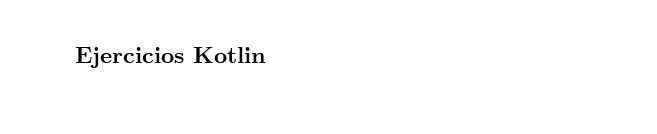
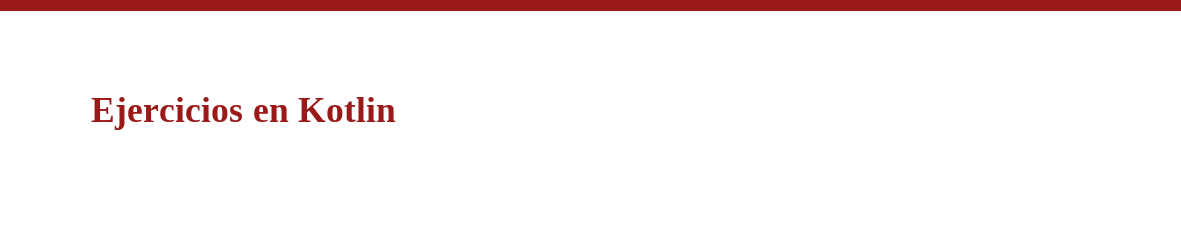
- Ejercicios Kotlin
+ Ejercicios en Kotlin

